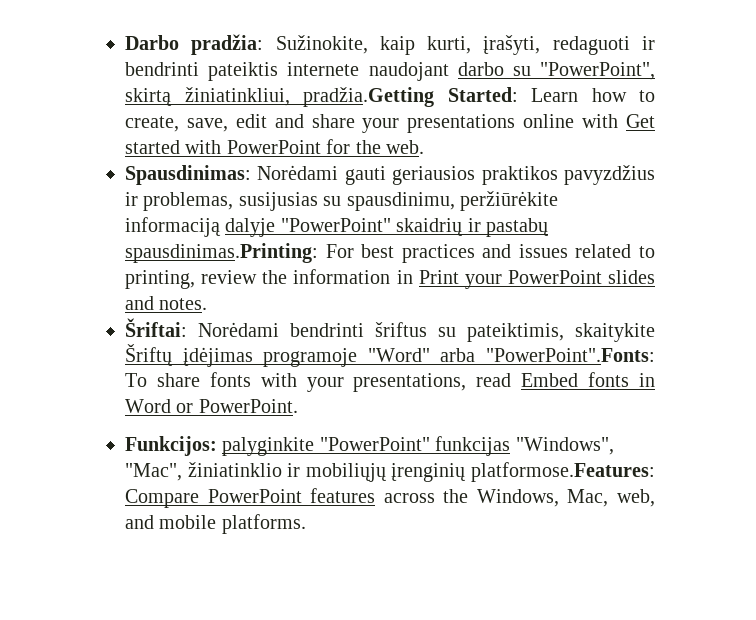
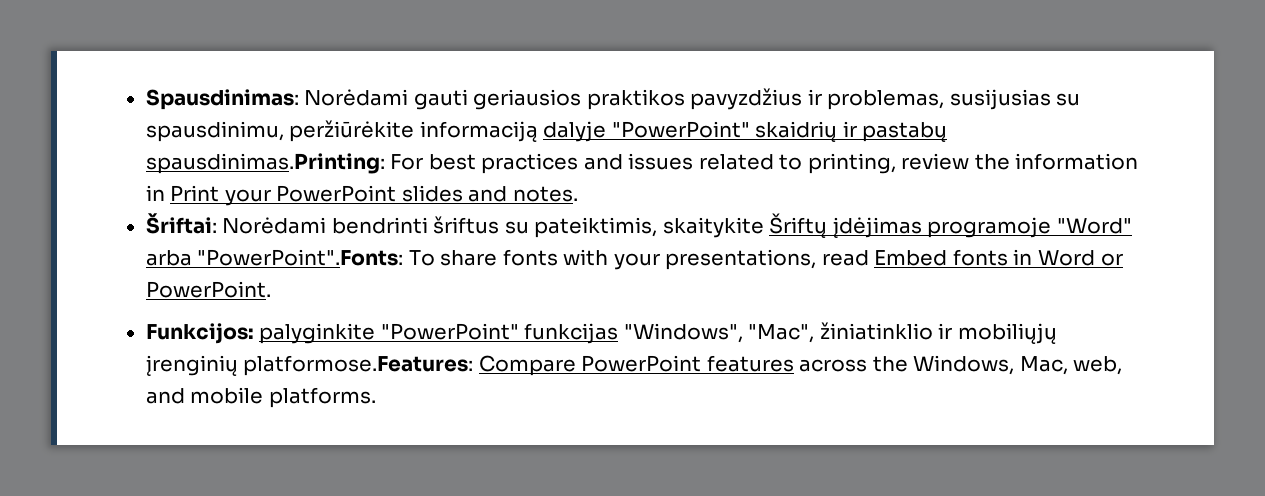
- Darbo pradžia: Sužinokite, kaip kurti, įrašyti, redaguoti ir bendrinti pateiktis internete naudojant darbo su "PowerPoint", skirtą žiniatinkliui, pradžia.Getting Started: Learn how to create, save, edit and share your presentations online with Get started with PowerPoint for the web.

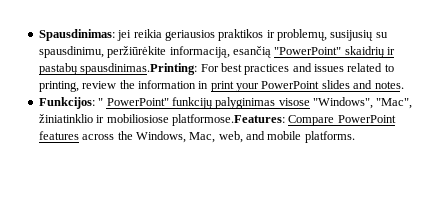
- Spausdinimas: Norėdami gauti geriausios praktikos pavyzdžius ir problemas, susijusias su spausdinimu, peržiūrėkite informaciją dalyje "PowerPoint" skaidrių ir pastabų spausdinimas.Printing: For best practices and issues related to printing, review the information in Print your PowerPoint slides and notes.
+ Spausdinimas: jei reikia geriausios praktikos ir problemų, susijusių su spausdinimu, peržiūrėkite informaciją, esančią "PowerPoint" skaidrių ir pastabų spausdinimas.Printing: For best practices and issues related to printing, review the information in print your PowerPoint slides and notes.
- Šriftai: Norėdami bendrinti šriftus su pateiktimis, skaitykite Šriftų įdėjimas programoje "Word" arba "PowerPoint".Fonts: To share fonts with your presentations, read Embed fonts in Word or PowerPoint.
- Funkcijos: palyginkite "PowerPoint" funkcijas "Windows", "Mac", žiniatinklio ir mobiliųjų įrenginių platformose.Features: Compare PowerPoint features across the Windows, Mac, web, and mobile platforms.
+ Funkcijos: " PowerPoint" funkcijų palyginimas visose "Windows", "Mac", žiniatinklio ir mobiliosiose platformose.Features: Compare PowerPoint features across the Windows, Mac, web, and mobile platforms.

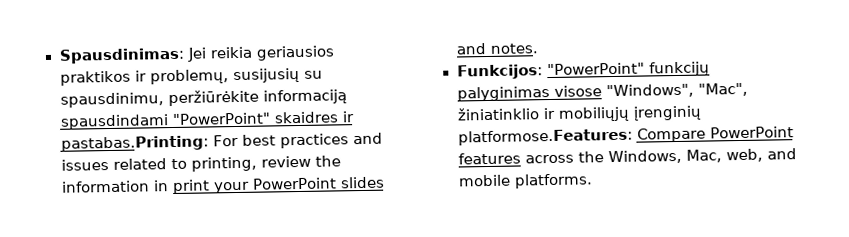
- Spausdinimas: jei reikia geriausios praktikos ir problemų, susijusių su spausdinimu, peržiūrėkite informaciją, esančią "PowerPoint" skaidrių ir pastabų spausdinimas.Printing: For best practices and issues related to printing, review the information in print your PowerPoint slides and notes.
+ Spausdinimas: Jei reikia geriausios praktikos ir problemų, susijusių su spausdinimu, peržiūrėkite informaciją spausdindami "PowerPoint" skaidres ir pastabas.Printing: For best practices and issues related to printing, review the information in print your PowerPoint slides and notes.
- Funkcijos: " PowerPoint" funkcijų palyginimas visose "Windows", "Mac", žiniatinklio ir mobiliosiose platformose.Features: Compare PowerPoint features across the Windows, Mac, web, and mobile platforms.
+ Funkcijos: "PowerPoint" funkcijų palyginimas visose "Windows", "Mac", žiniatinklio ir mobiliųjų įrenginių platformose.Features: Compare PowerPoint features across the Windows, Mac, web, and mobile platforms.

